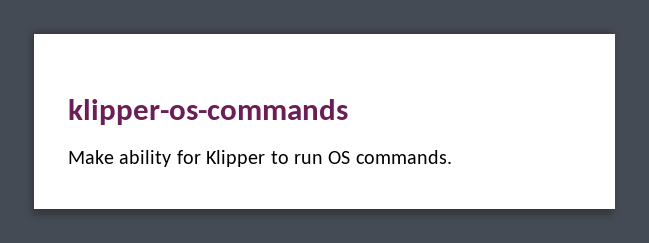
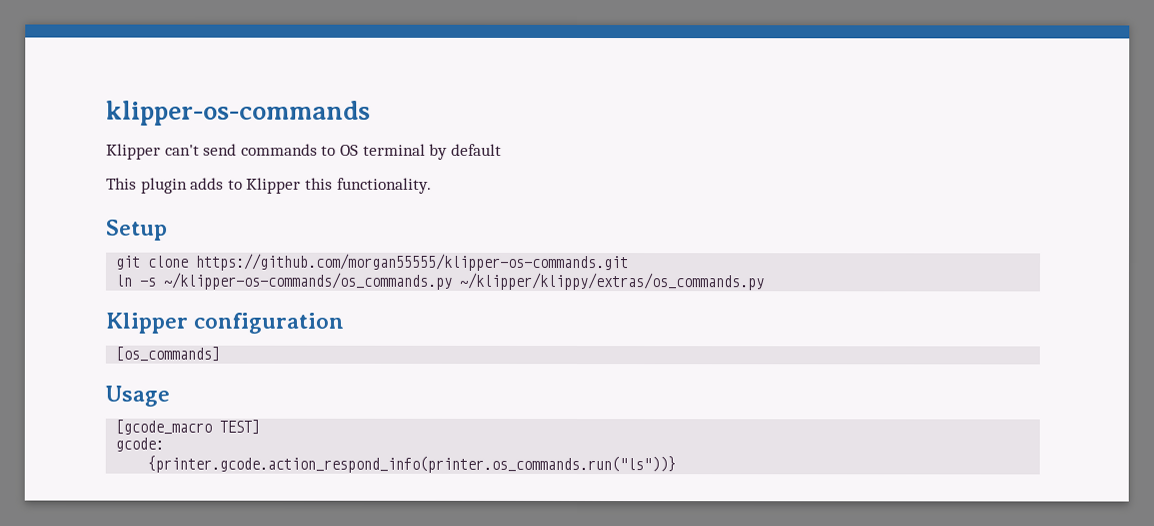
- Make ability for Klipper to run OS commands.
+ Klipper can't send commands to OS terminal by default
+ This plugin adds to Klipper this functionality.
+ Setup
+ git clone https://github.com/morgan55555/klipper-os-commands.git
+ ln -s ~/klipper-os-commands/os_commands.py ~/klipper/klippy/extras/os_commands.py
+ Klipper configuration
+ [os_commands]
+ Usage
+ [gcode_macro TEST]
+ gcode:
+ {printer.gcode.action_respond_info(printer.os_commands.run("ls"))}

